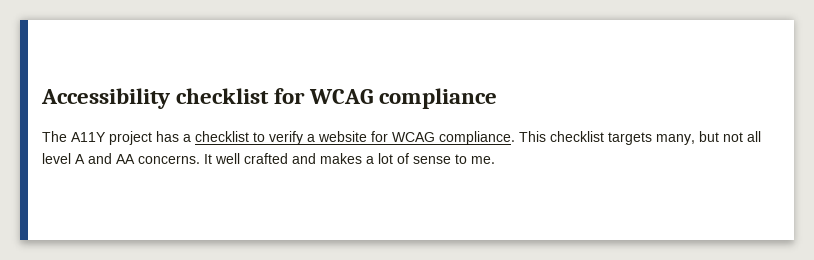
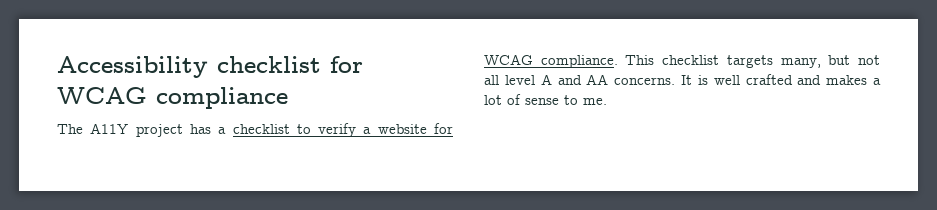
- It well crafted and makes a lot of sense to me.
+ It is well crafted and makes a lot of sense to me.

